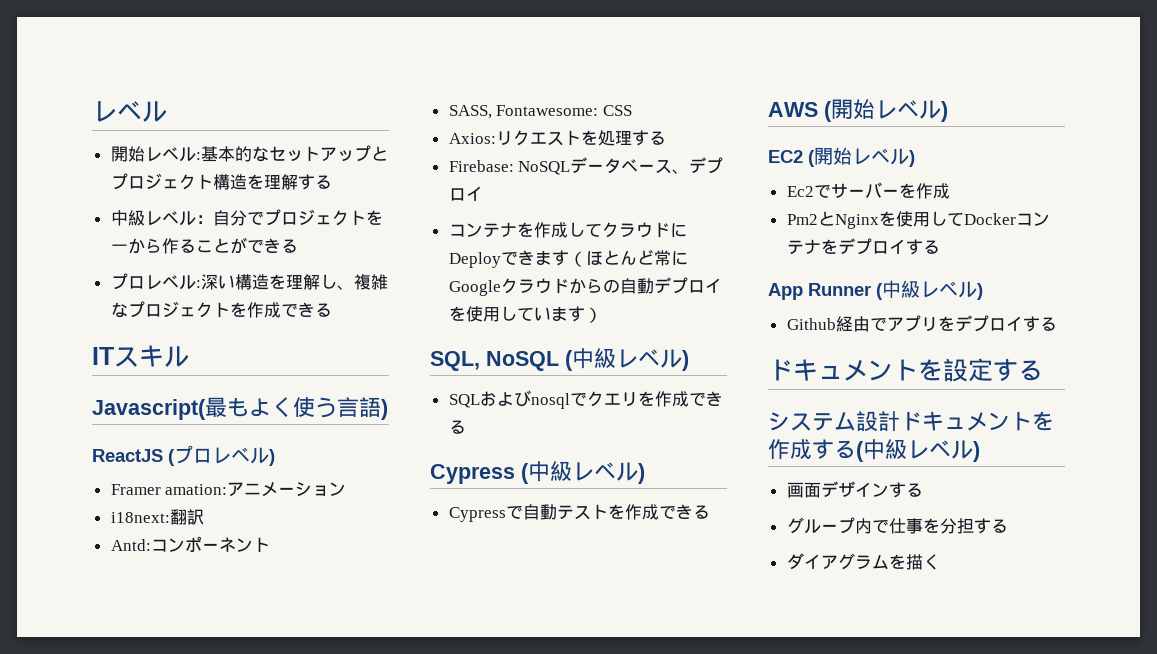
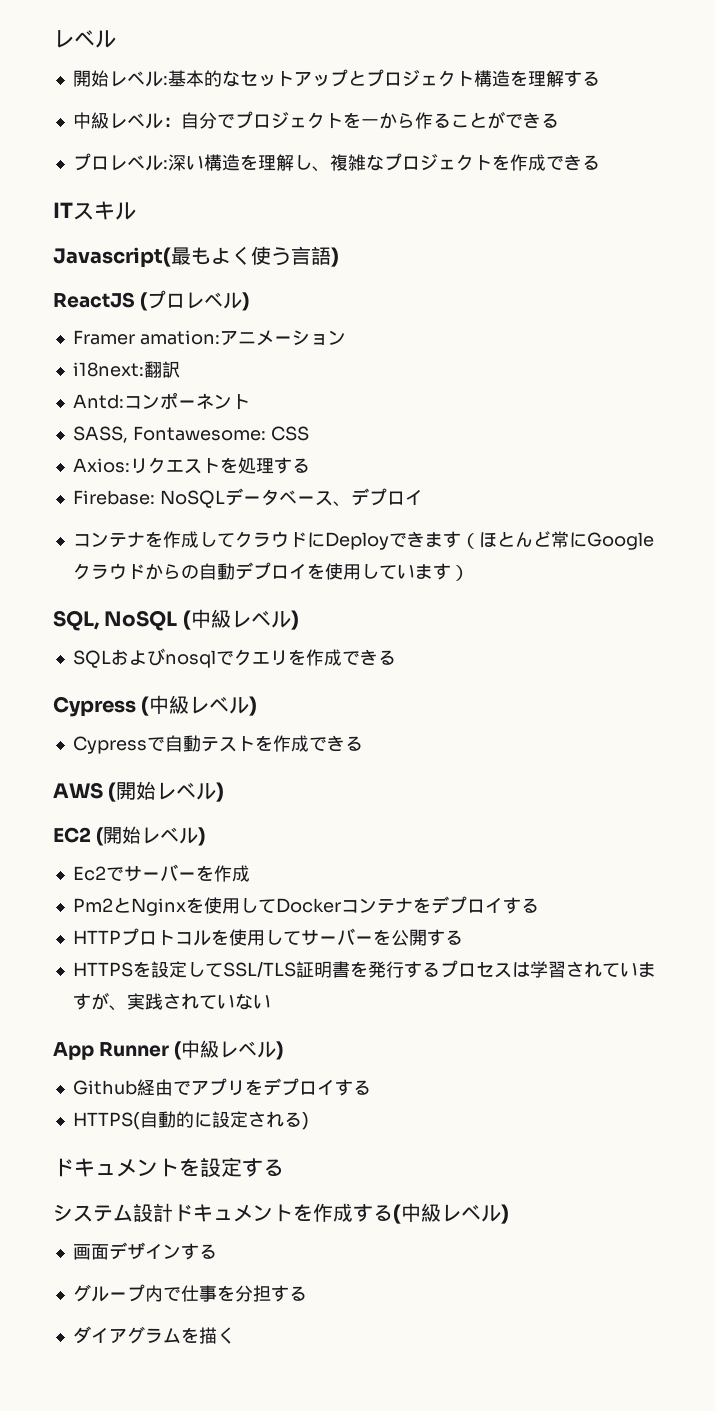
+ HTTPプロトコルを使用してサーバーを公開する
+ HTTPSを設定してSSL/TLS証明書を発行するプロセスは学習されていますが、実践されていない
+ HTTPS(自動的に設定される)

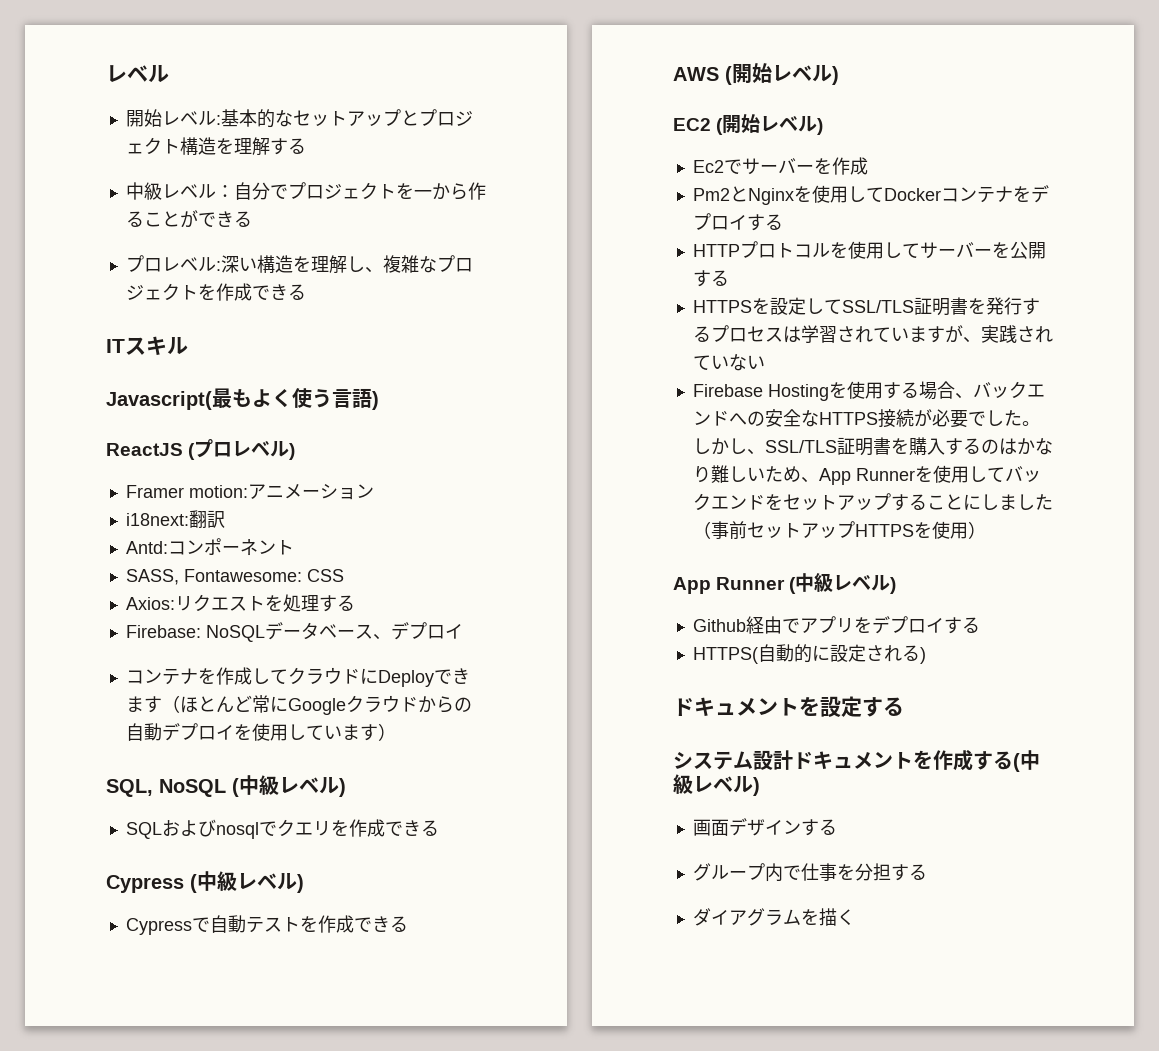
- Framer amation:アニメーション
+ Framer motion:アニメーション
+ Firebase Hostingを使用する場合、バックエンドへの安全なHTTPS接続が必要でした。しかし、SSL/TLS証明書を購入するのはかなり難しいため、App Runnerを使用してバックエンドをセットアップすることにしました（事前セットアップHTTPSを使用）

